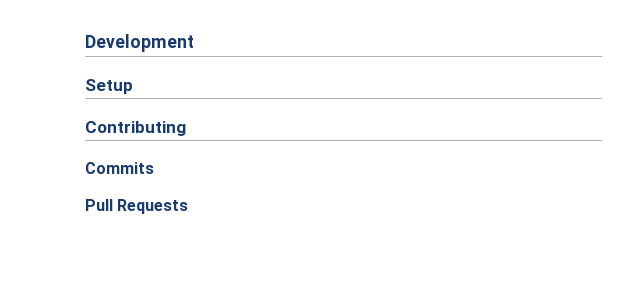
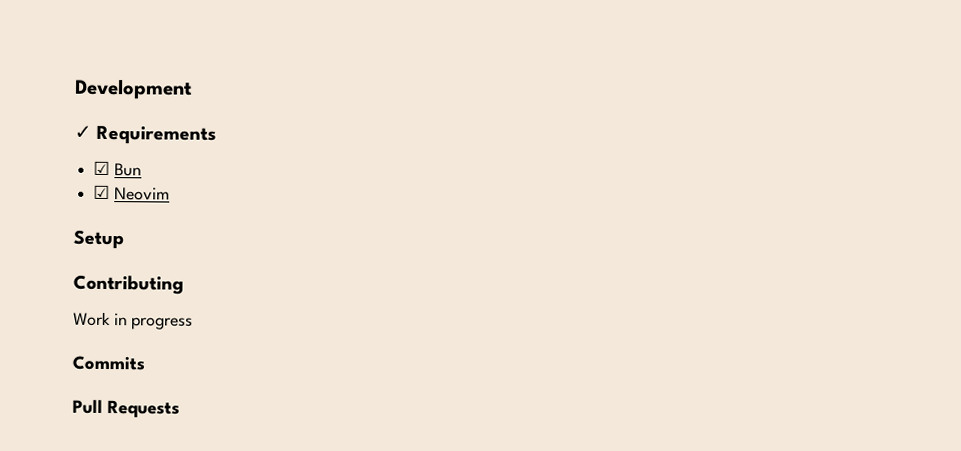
+ ✓ Requirements
+ ☑ Bun
+ ☑ Neovim
+ Work in progress

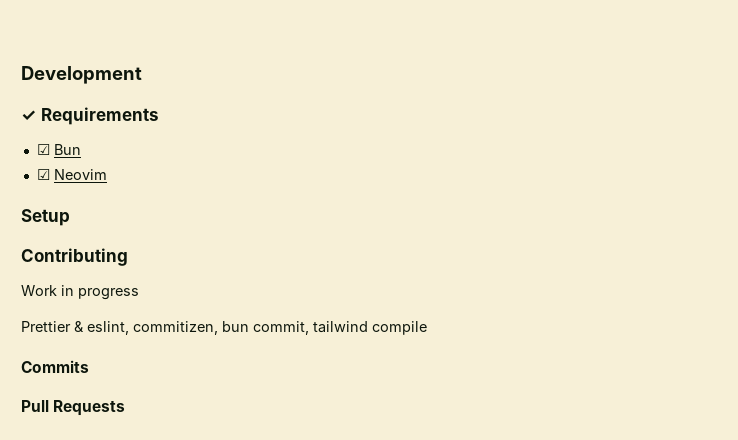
+ Prettier & eslint, commitizen, bun commit, tailwind compile

